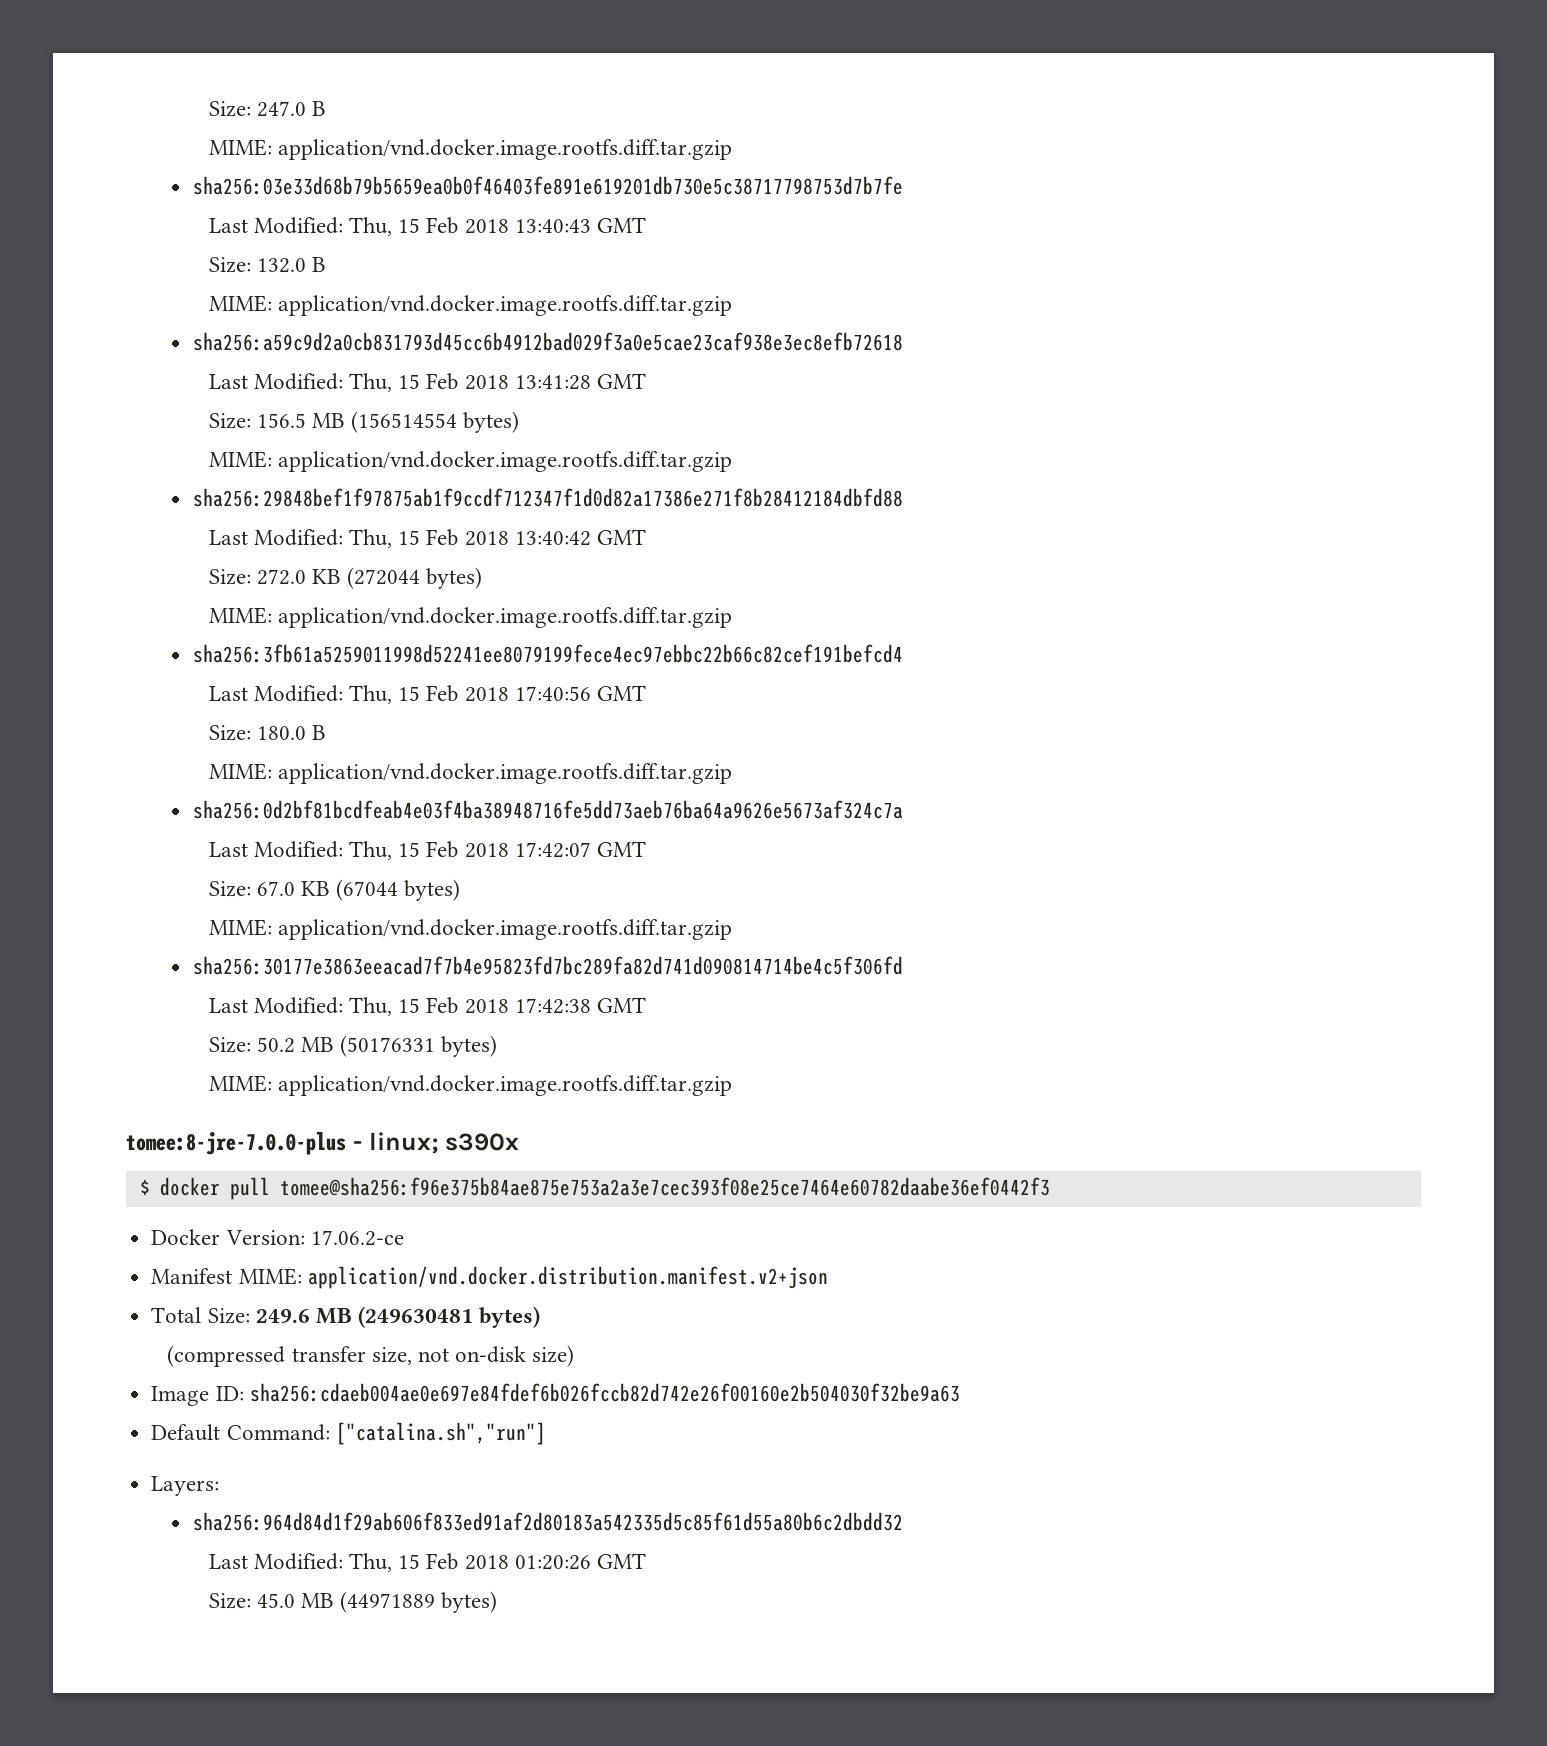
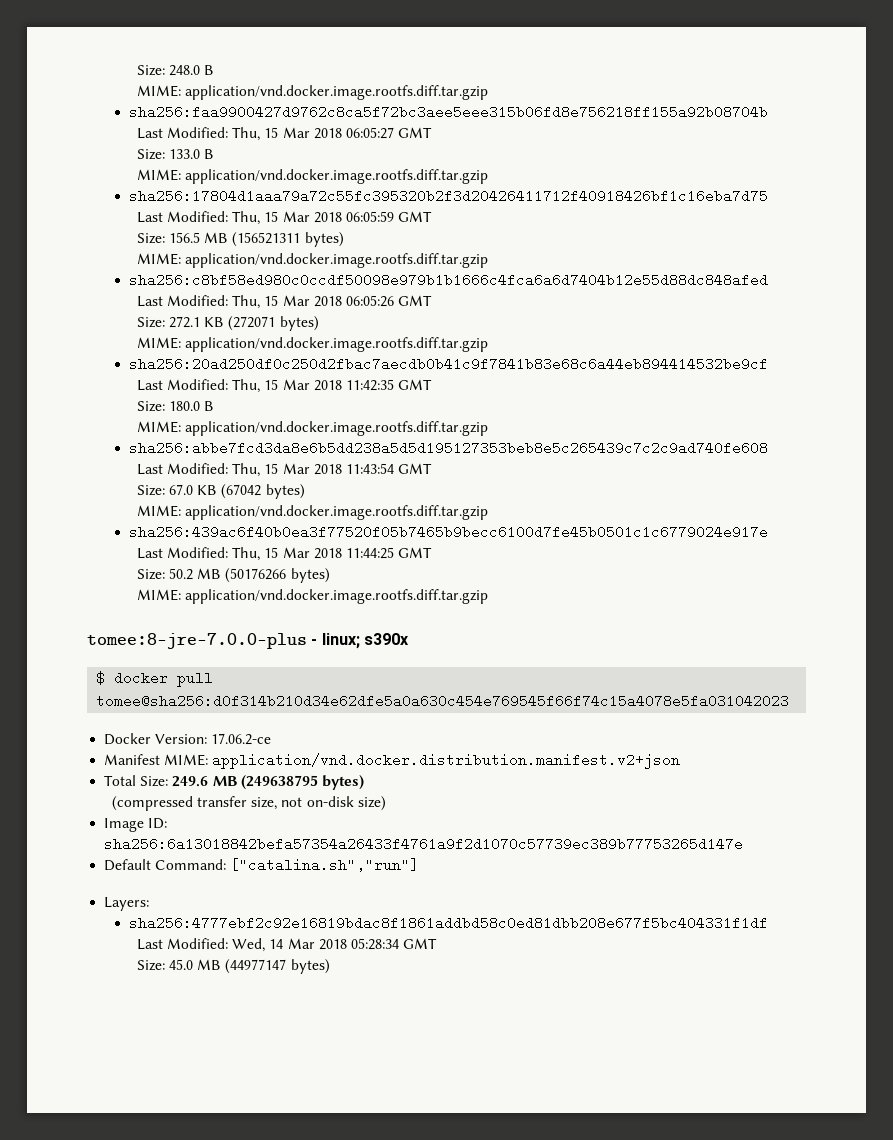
- Size: 247.0 B
+ Size: 248.0 B
  MIME: application/vnd.docker.image.rootfs.diff.tar.gzip
- sha256:03e33d68b79b5659ea0b0f46403fe891e619201db730e5c38717798753d7b7fe
- Last Modified: Thu, 15 Feb 2018 13:40:43 GMT
- Size: 132.0 B
+ sha256:faa9900427d9762c8ca5f72bc3aee5eee315b06fd8e756218ff155a92b08704b
+ Last Modified: Thu, 15 Mar 2018 06:05:27 GMT
+ Size: 133.0 B
  MIME: application/vnd.docker.image.rootfs.diff.tar.gzip
- sha256:a59c9d2a0cb831793d45cc6b4912bad029f3a0e5cae23caf938e3ec8efb72618
- Last Modified: Thu, 15 Feb 2018 13:41:28 GMT
+ sha256:17804d1aaa79a72c55fc395320b2f3d20426411712f40918426bf1c16eba7d75
+ Last Modified: Thu, 15 Mar 2018 06:05:59 GMT
- Size: 156.5 MB (156514554 bytes)
+ Size: 156.5 MB (156521311 bytes)
  MIME: application/vnd.docker.image.rootfs.diff.tar.gzip
- sha256:29848bef1f97875ab1f9ccdf712347f1d0d82a17386e271f8b28412184dbfd88
- Last Modified: Thu, 15 Feb 2018 13:40:42 GMT
- Size: 272.0 KB (272044 bytes)
+ sha256:c8bf58ed980c0ccdf50098e979b1b1666c4fca6a6d7404b12e55d88dc848afed
+ Last Modified: Thu, 15 Mar 2018 06:05:26 GMT
+ Size: 272.1 KB (272071 bytes)
  MIME: application/vnd.docker.image.rootfs.diff.tar.gzip
- sha256:3fb61a5259011998d52241ee8079199fece4ec97ebbc22b66c82cef191befcd4
- Last Modified: Thu, 15 Feb 2018 17:40:56 GMT
+ sha256:20ad250df0c250d2fbac7aecdb0b41c9f7841b83e68c6a44eb894414532be9cf
+ Last Modified: Thu, 15 Mar 2018 11:42:35 GMT
- sha256:0d2bf81bcdfeab4e03f4ba38948716fe5dd73aeb76ba64a9626e5673af324c7a
- Last Modified: Thu, 15 Feb 2018 17:42:07 GMT
+ sha256:abbe7fcd3da8e6b5dd238a5d5d195127353beb8e5c265439c7c2c9ad740fe608
+ Last Modified: Thu, 15 Mar 2018 11:43:54 GMT
- Size: 67.0 KB (67044 bytes)
+ Size: 67.0 KB (67042 bytes)
  MIME: application/vnd.docker.image.rootfs.diff.tar.gzip
- sha256:30177e3863eeacad7f7b4e95823fd7bc289fa82d741d090814714be4c5f306fd
- Last Modified: Thu, 15 Feb 2018 17:42:38 GMT
+ sha256:439ac6f40b0ea3f77520f05b7465b9becc6100d7fe45b0501c1c6779024e917e
+ Last Modified: Thu, 15 Mar 2018 11:44:25 GMT
- Size: 50.2 MB (50176331 bytes)
+ Size: 50.2 MB (50176266 bytes)
- $ docker pull tomee@sha256:f96e375b84ae875e753a2a3e7cec393f08e25ce7464e60782daabe36ef0442f3
+ $ docker pull tomee@sha256:d0f314b210d34e62dfe5a0a630c454e769545f66f74c15a4078e5fa031042023
- Total Size: 249.6 MB (249630481 bytes)
+ Total Size: 249.6 MB (249638795 bytes)
- Image ID: sha256:cdaeb004ae0e697e84fdef6b026fccb82d742e26f00160e2b504030f32be9a63
+ Image ID: sha256:6a13018842befa57354a26433f4761a9f2d1070c57739ec389b77753265d147e
- sha256:964d84d1f29ab606f833ed91af2d80183a542335d5c85f61d55a80b6c2dbdd32
- Last Modified: Thu, 15 Feb 2018 01:20:26 GMT
+ sha256:4777ebf2c92e16819bdac8f1861addbd58c0ed81dbb208e677f5bc404331f1df
+ Last Modified: Wed, 14 Mar 2018 05:28:34 GMT
- Size: 45.0 MB (44971889 bytes)
+ Size: 45.0 MB (44977147 bytes)

